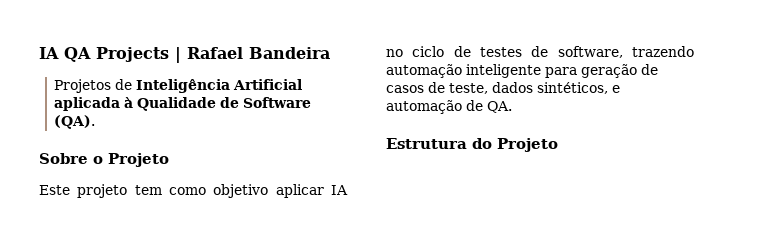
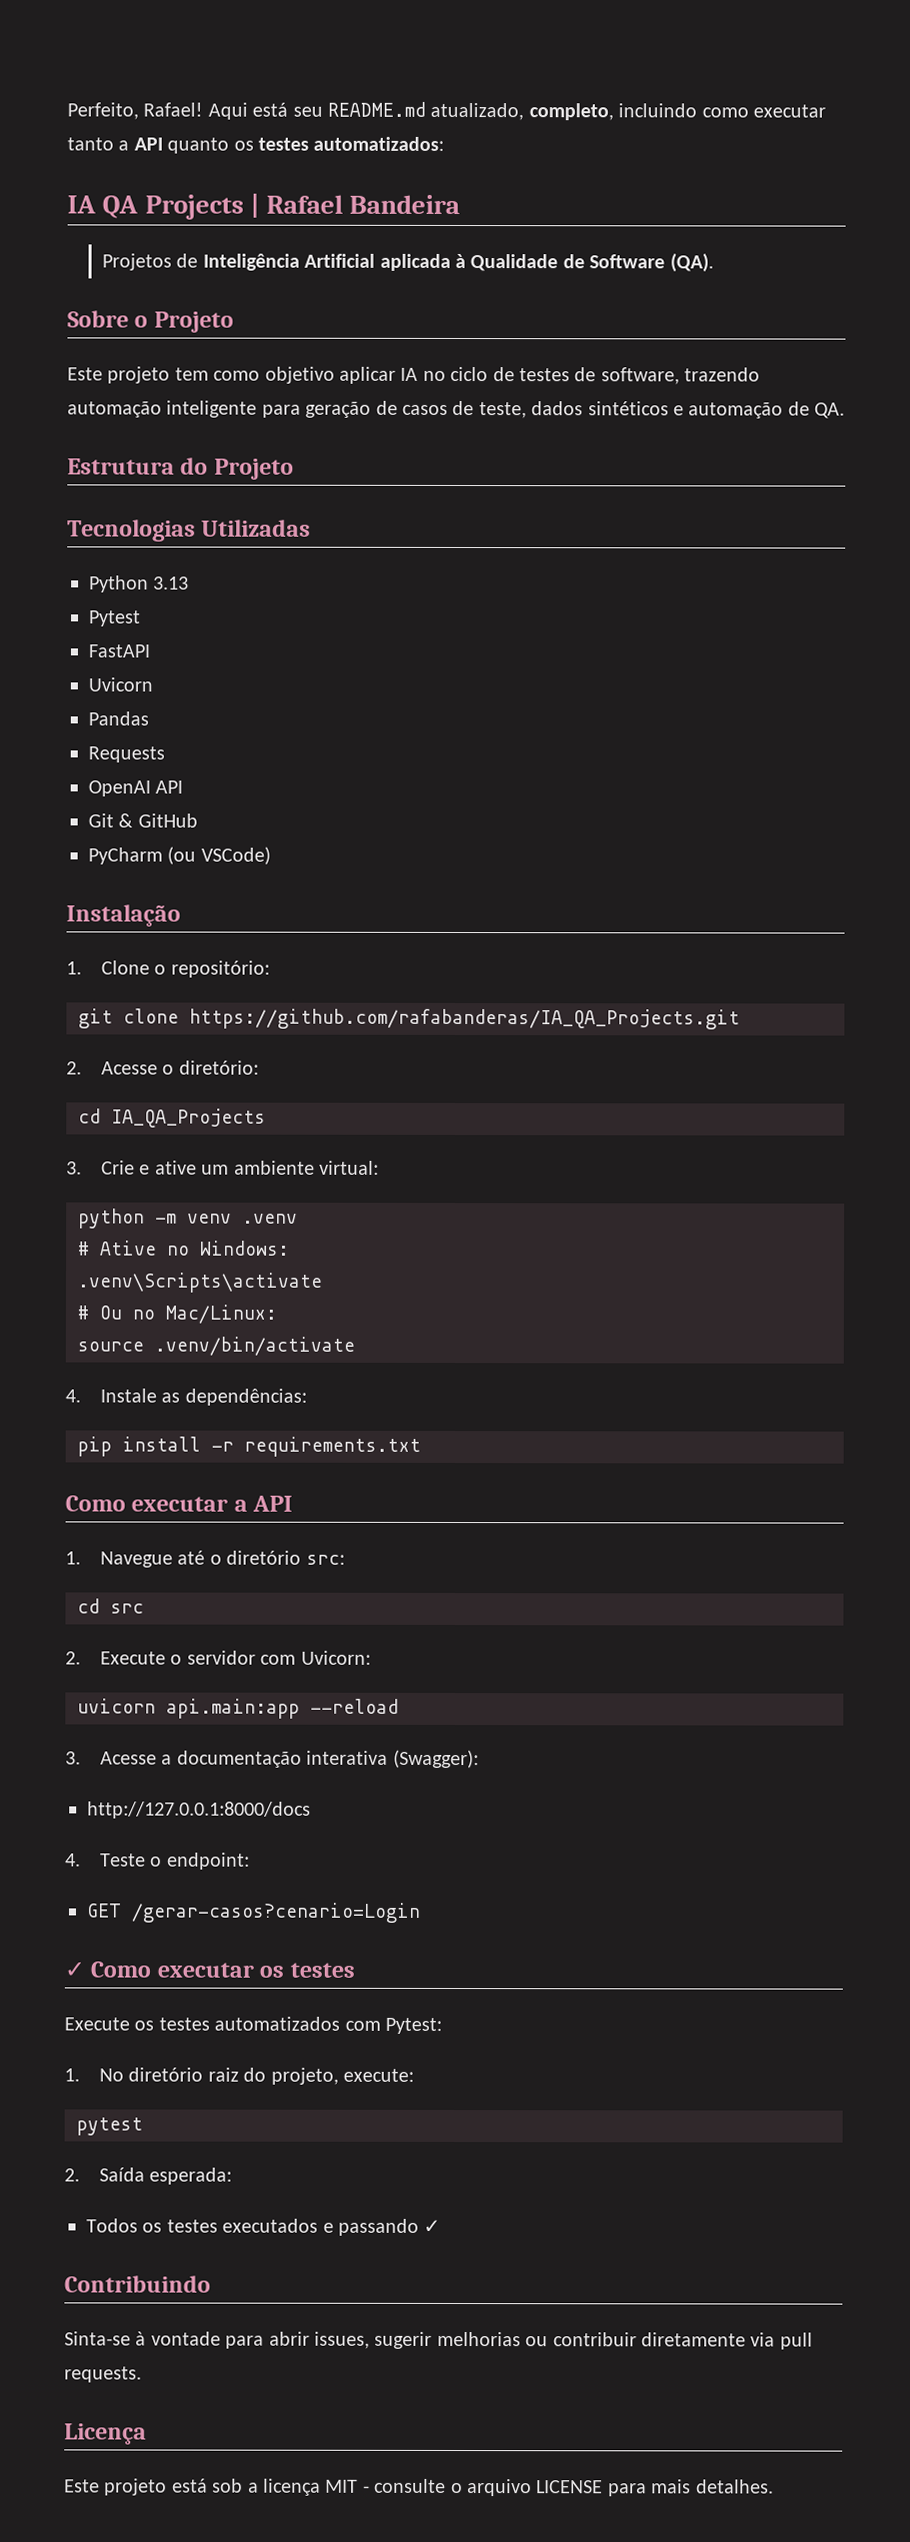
+ Perfeito, Rafael! Aqui está seu README.md atualizado, completo, incluindo como executar tanto a API quanto os testes automatizados:
- Este projeto tem como objetivo aplicar IA no ciclo de testes de software, trazendo automação inteligente para geração de casos de teste, dados sintéticos, e automação de QA.
+ Este projeto tem como objetivo aplicar IA no ciclo de testes de software, trazendo automação inteligente para geração de casos de teste, dados sintéticos e automação de QA.
+ Tecnologias Utilizadas
+ Python 3.13
+ Pytest
+ FastAPI
+ Uvicorn
+ Pandas
+ Requests
+ OpenAI API
+ Git & GitHub
+ PyCharm (ou VSCode)
+ Instalação
+ 1. Clone o repositório:
+ git clone https://github.com/rafabanderas/IA_QA_Projects.git
+ 2. Acesse o diretório:
+ cd IA_QA_Projects
+ 3. Crie e ative um ambiente virtual:
+ python -m venv .venv
+ # Ative no Windows:
+ .venv\Scripts\activate
+ # Ou no Mac/Linux:
+ source .venv/bin/activate
+ 4. Instale as dependências:
+ pip install -r requirements.txt
+ Como executar a API
+ 1. Navegue até o diretório src:
+ cd src
+ 2. Execute o servidor com Uvicorn:
+ uvicorn api.main:app --reload
+ 3. Acesse a documentação interativa (Swagger):
+ http://127.0.0.1:8000/docs
+ 4. Teste o endpoint:
+ GET /gerar-casos?cenario=Login
+ ✓ Como executar os testes
+ Execute os testes automatizados com Pytest:
+ 1. No diretório raiz do projeto, execute:
+ pytest
+ 2. Saída esperada:
+ Todos os testes executados e passando ✓
+ Contribuindo
+ Sinta-se à vontade para abrir issues, sugerir melhorias ou contribuir diretamente via pull requests.
+ Licença
+ Este projeto está sob a licença MIT - consulte o arquivo LICENSE para mais detalhes.

